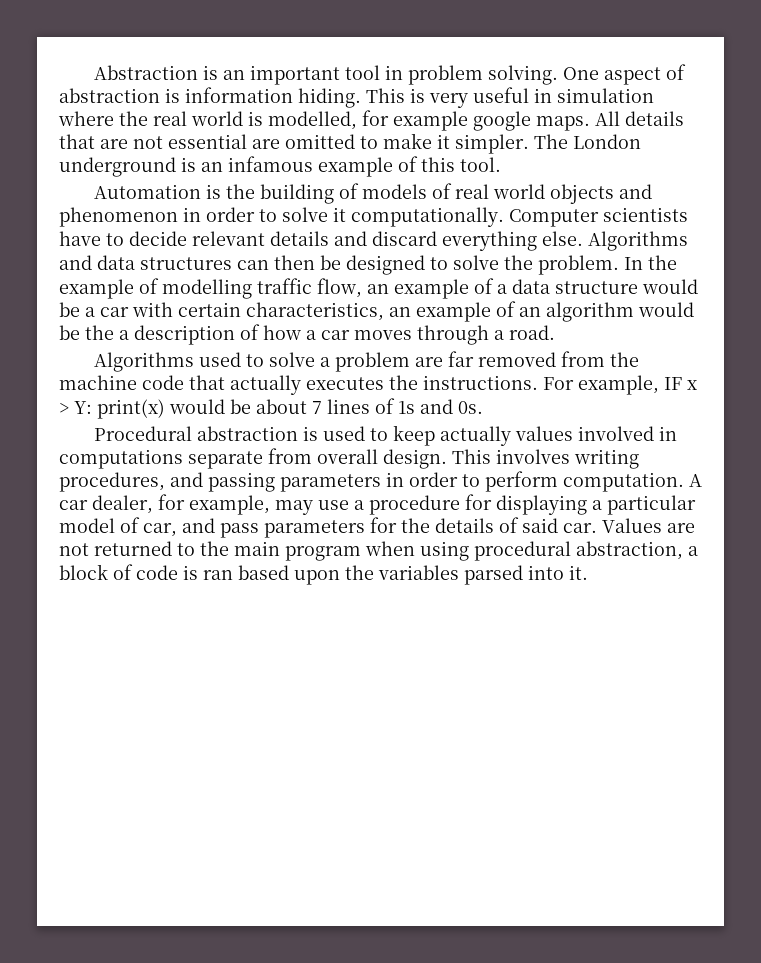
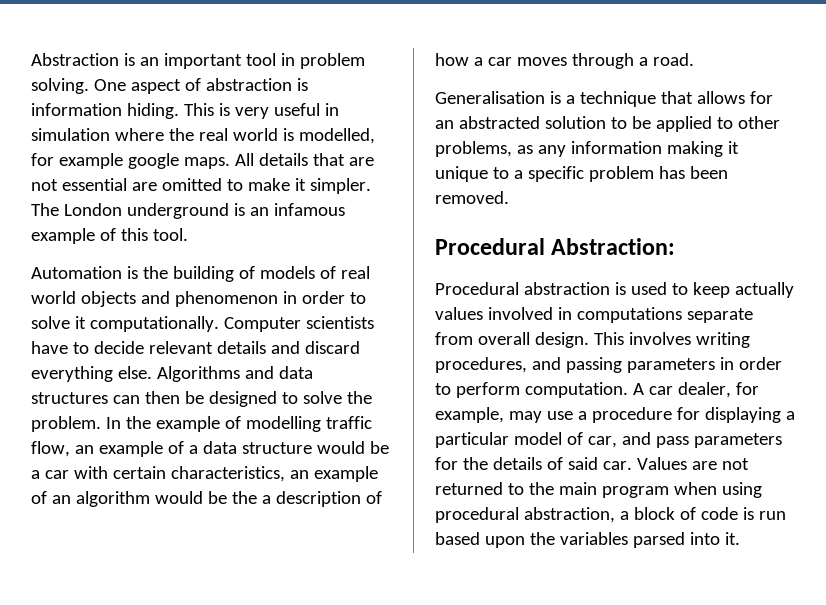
- Algorithms used to solve a problem are far removed from the machine code that actually executes the instructions. For example, IF x > Y: print(x) would be about 7 lines of 1s and 0s.
+ Generalisation is a technique that allows for an abstracted solution to be applied to other problems, as any information making it unique to a specific problem has been removed.
+ Procedural Abstraction:
- Values are not returned to the main program when using procedural abstraction, a block of code is ran based upon the variables parsed into it.
+ Values are not returned to the main program when using procedural abstraction, a block of code is run based upon the variables parsed into it.

